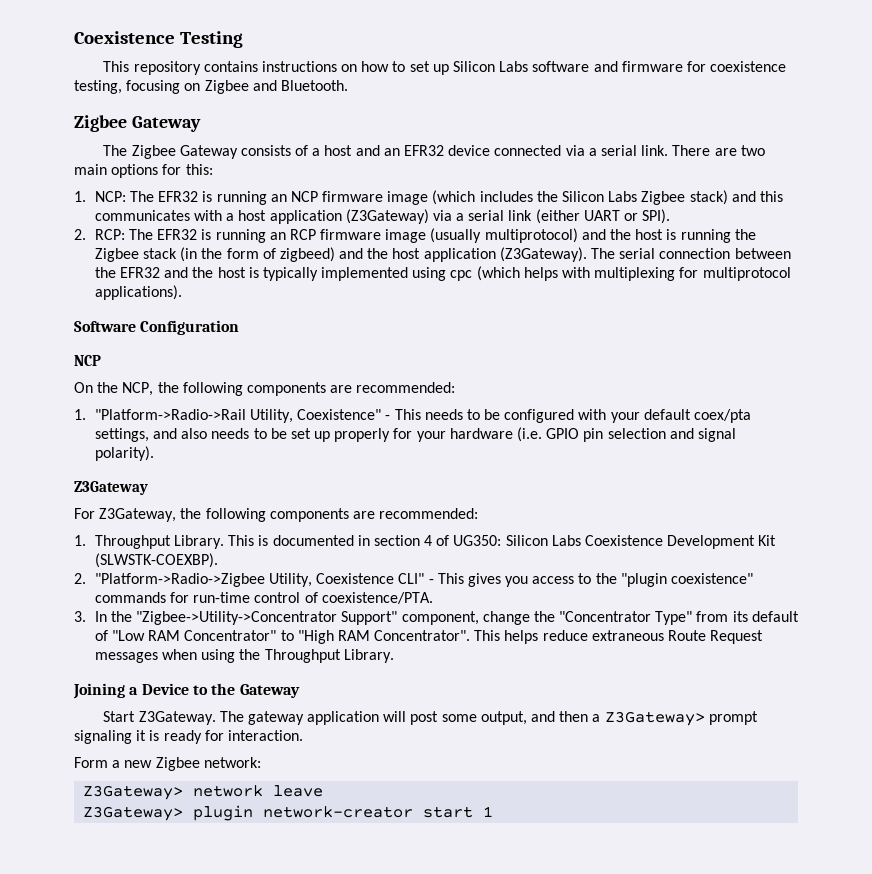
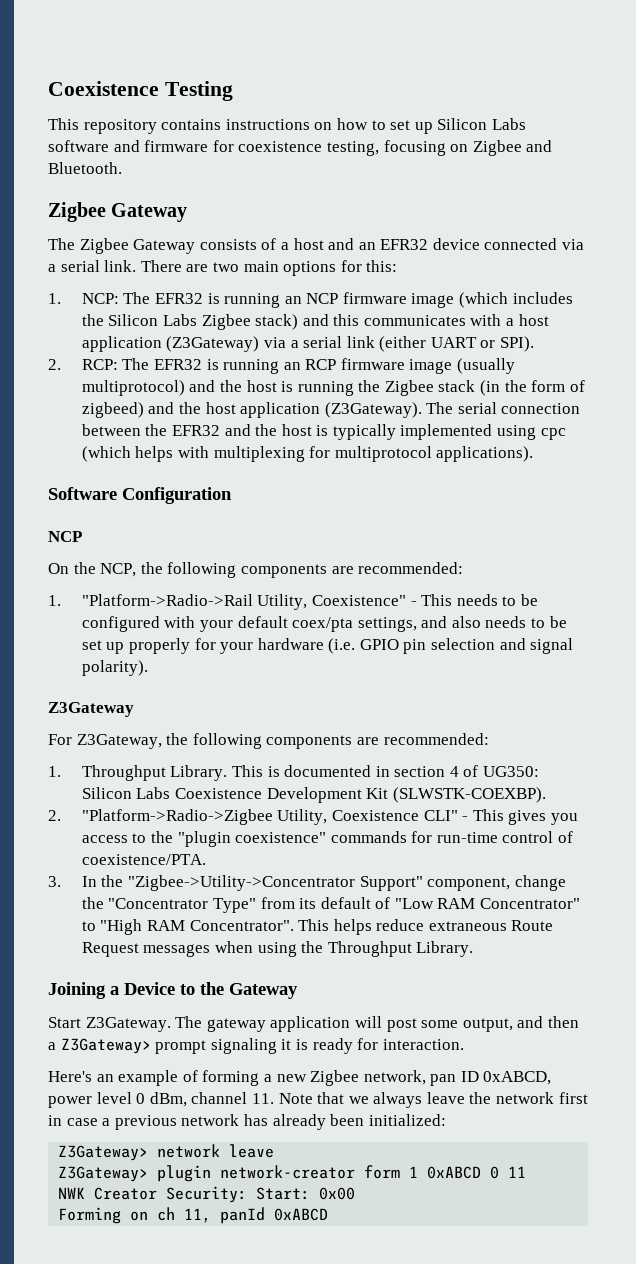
- Form a new Zigbee network:
+ Here's an example of forming a new Zigbee network, pan ID 0xABCD, power level 0 dBm, channel 11. Note that we always leave the network first in case a previous network has already been initialized:
- Z3Gateway> plugin network-creator start 1
+ Z3Gateway> plugin network-creator form 1 0xABCD 0 11
+ NWK Creator Security: Start: 0x00
+ Forming on ch 11, panId 0xABCD

